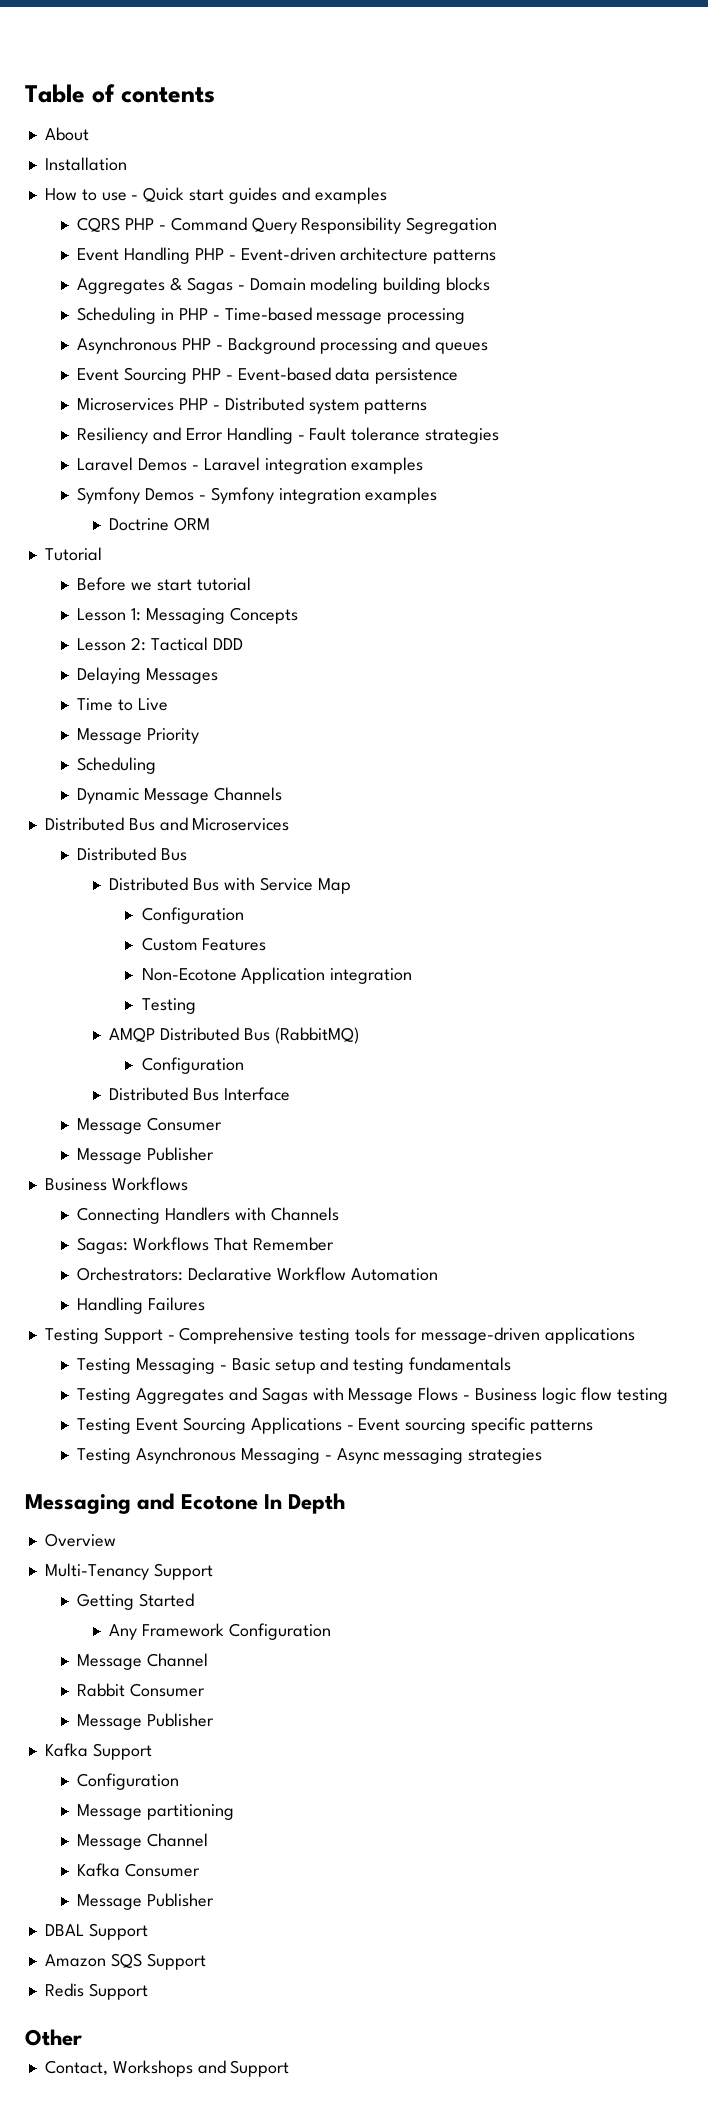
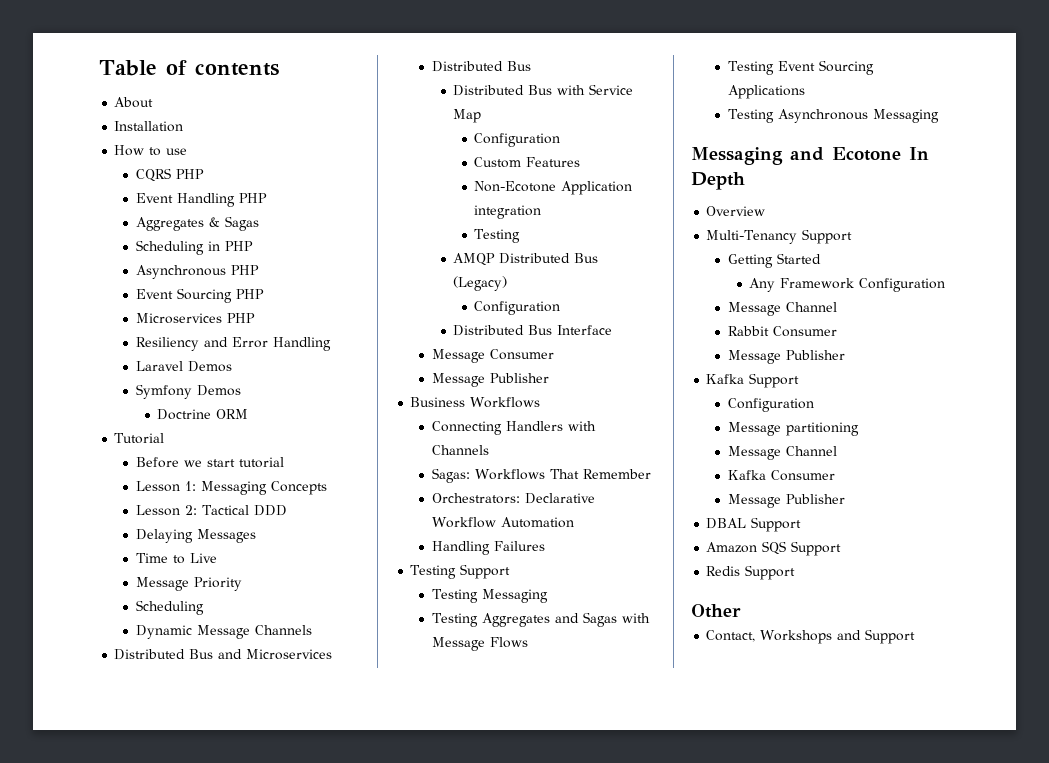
- How to use - Quick start guides and examples
- CQRS PHP - Command Query Responsibility Segregation
+ How to use
+ CQRS PHP
- Event Handling PHP - Event-driven architecture patterns
+ Event Handling PHP
- Aggregates & Sagas - Domain modeling building blocks
- Scheduling in PHP - Time-based message processing
- Asynchronous PHP - Background processing and queues
- Event Sourcing PHP - Event-based data persistence
- Microservices PHP - Distributed system patterns
- Resiliency and Error Handling - Fault tolerance strategies
- Laravel Demos - Laravel integration examples
- Symfony Demos - Symfony integration examples
+ Aggregates & Sagas
+ Scheduling in PHP
+ Asynchronous PHP
+ Event Sourcing PHP
+ Microservices PHP
+ Resiliency and Error Handling
+ Laravel Demos
+ Symfony Demos
- AMQP Distributed Bus (RabbitMQ)
+ AMQP Distributed Bus (Legacy)
- Testing Support - Comprehensive testing tools for message-driven applications
- Testing Messaging - Basic setup and testing fundamentals
+ Testing Support
+ Testing Messaging
- Testing Aggregates and Sagas with Message Flows - Business logic flow testing
+ Testing Aggregates and Sagas with Message Flows
- Testing Event Sourcing Applications - Event sourcing specific patterns
+ Testing Event Sourcing Applications
- Testing Asynchronous Messaging - Async messaging strategies
+ Testing Asynchronous Messaging

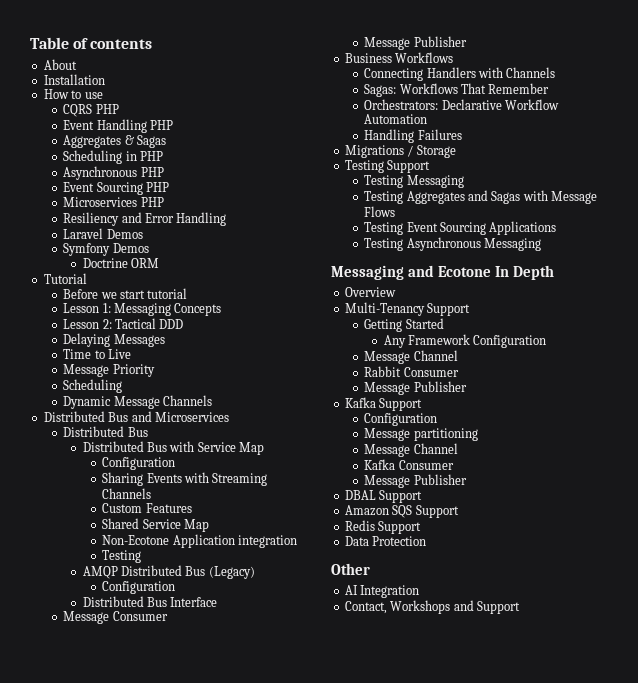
+ Sharing Events with Streaming Channels
+ Shared Service Map
+ Migrations / Storage
+ Data Protection
+ AI Integration

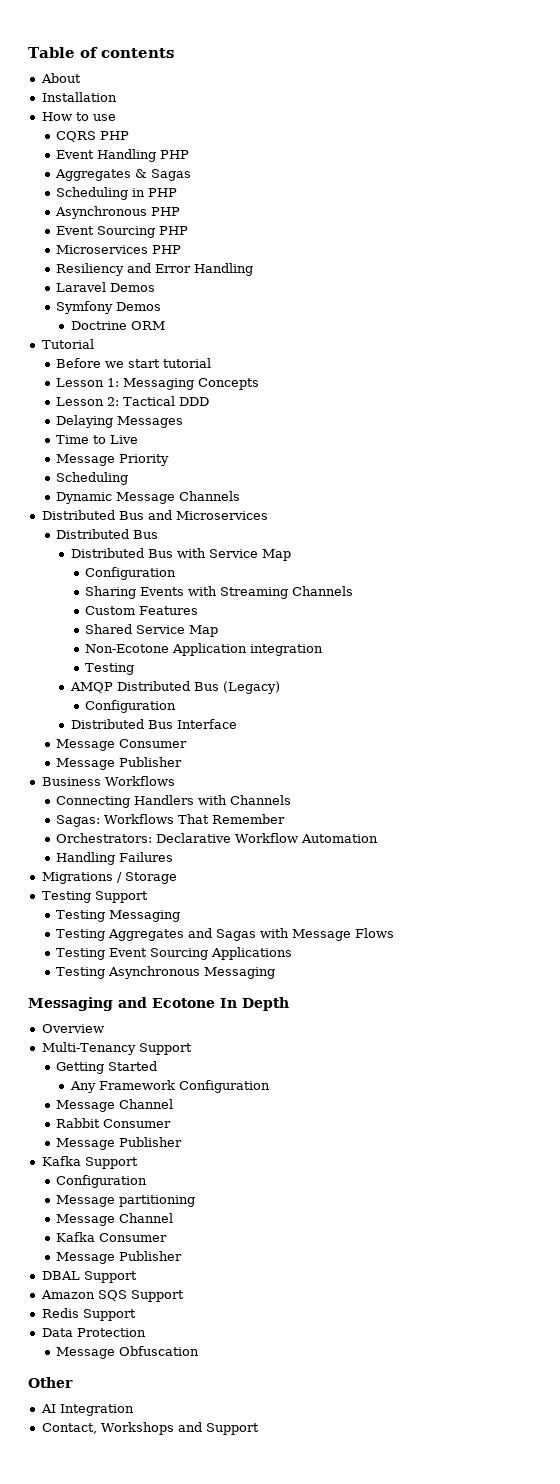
+ Message Obfuscation

